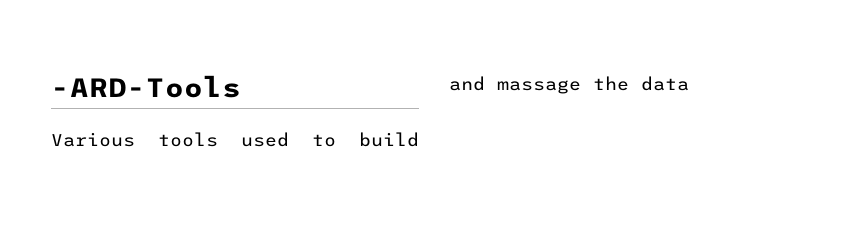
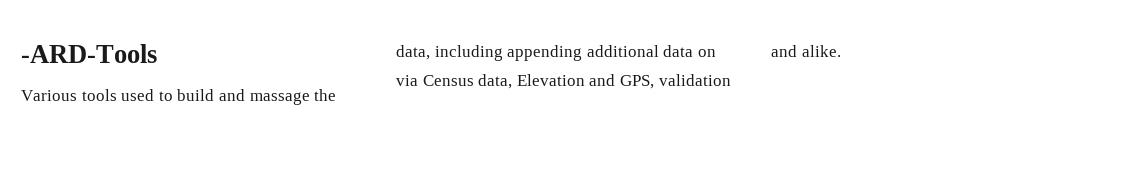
- Various tools used to build and massage the data
+ Various tools used to build and massage the data, including appending additional data on via Census data, Elevation and GPS, validation and alike.

